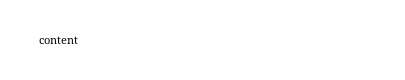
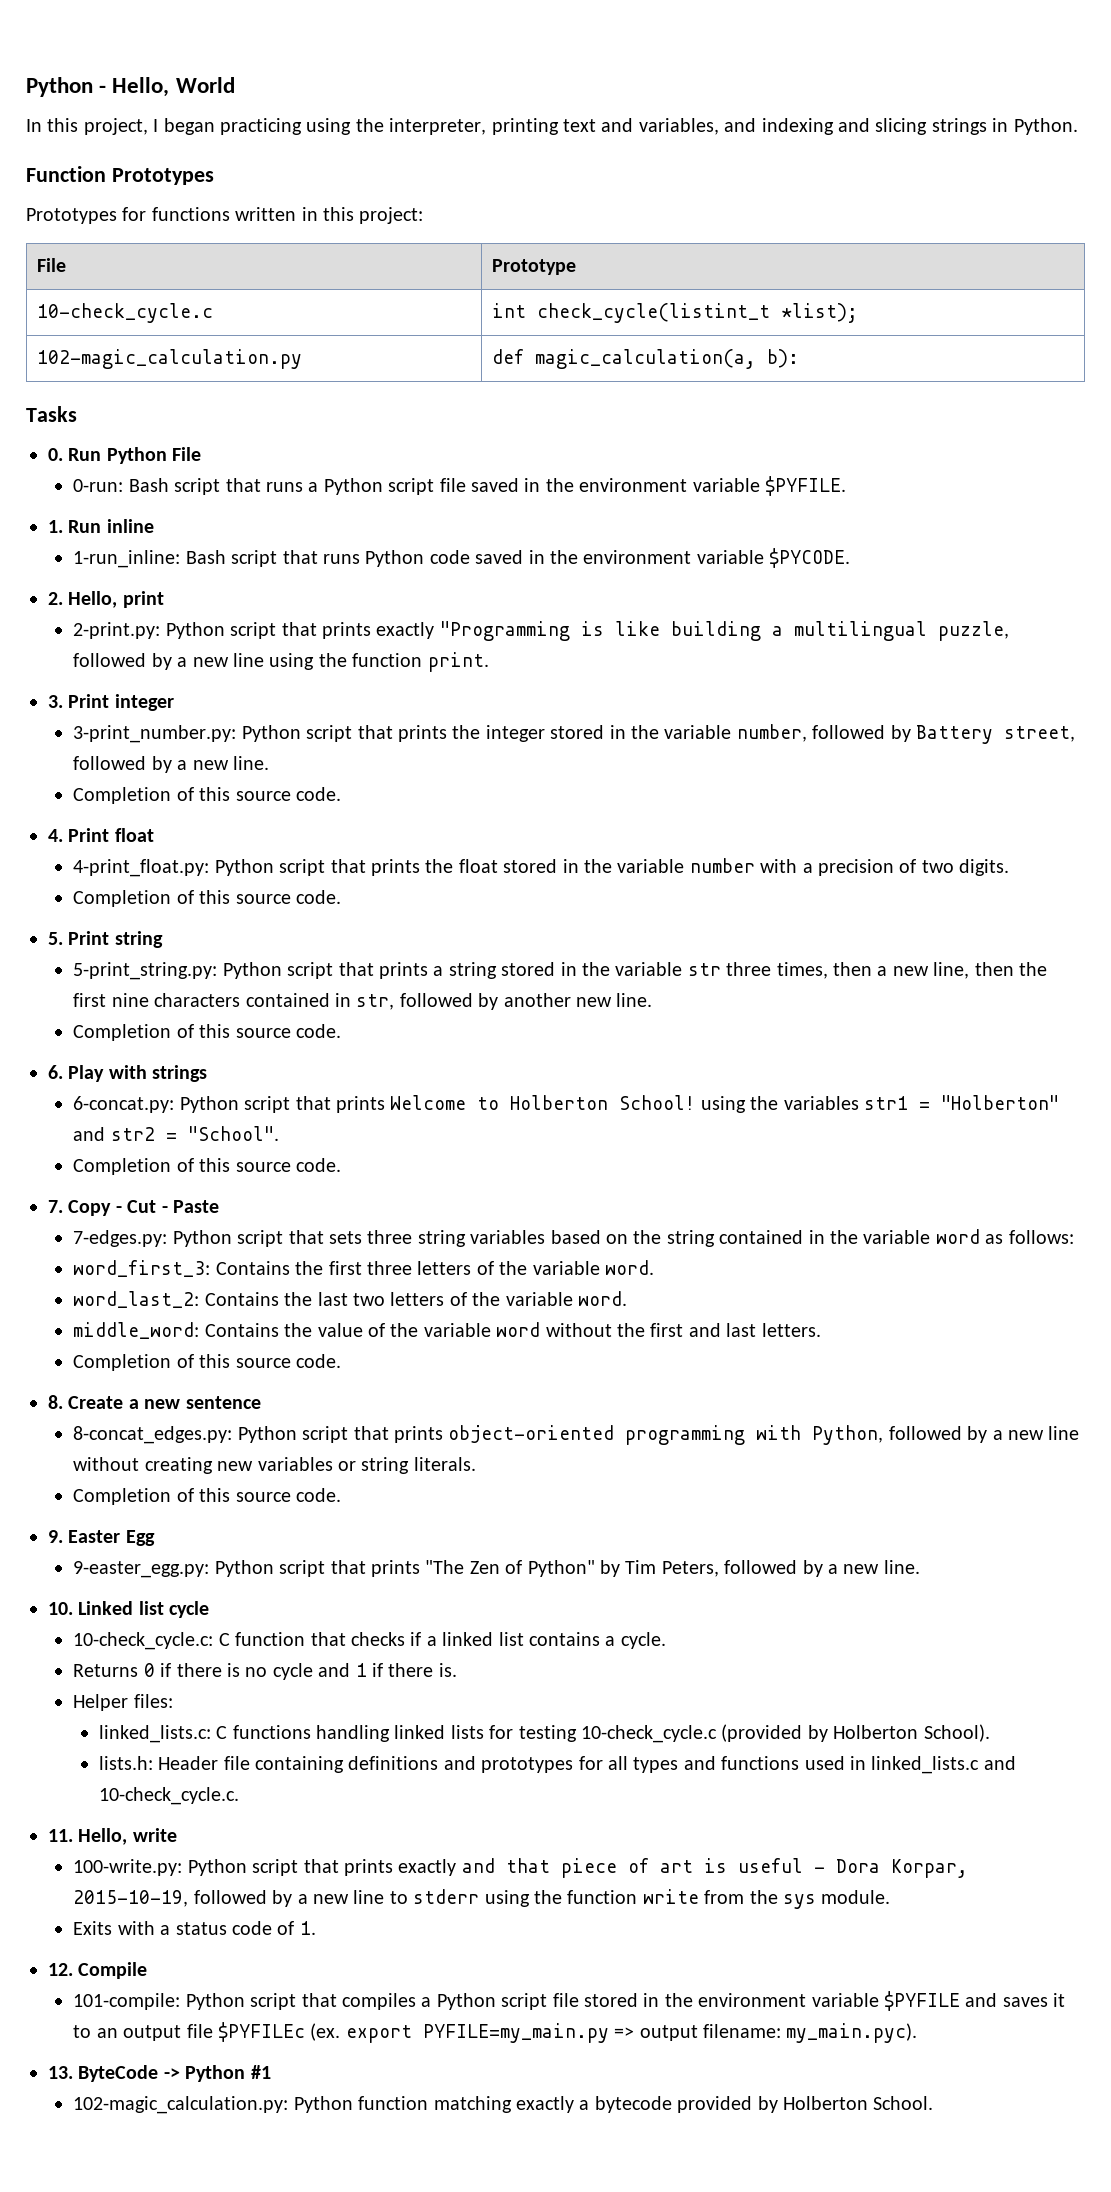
- content
+ Python - Hello, World
+ In this project, I began practicing using the interpreter, printing text and variables, and indexing and slicing strings in Python.
+ Function Prototypes
+ Prototypes for functions written in this project:
+ File | Prototype
+ 10-check_cycle.c | int check_cycle(listint_t *list);
+ 102-magic_calculation.py | def magic_calculation(a, b):
+ Tasks
+ 0. Run Python File
+ 0-run: Bash script that runs a Python script file saved in the environment variable $PYFILE.
+ 1. Run inline
+ 1-run_inline: Bash script that runs Python code saved in the environment variable $PYCODE.
+ 2. Hello, print
+ 2-print.py: Python script that prints exactly "Programming is like building a multilingual puzzle, followed by a new line using the function print.
+ 3. Print integer
+ 3-print_number.py: Python script that prints the integer stored in the variable number, followed by Battery street, followed by a new line.
+ Completion of this source code.
+ 4. Print float
+ 4-print_float.py: Python script that prints the float stored in the variable number with a precision of two digits.
+ Completion of this source code.
+ 5. Print string
+ 5-print_string.py: Python script that prints a string stored in the variable str three times, then a new line, then the first nine characters contained in str, followed by another new line.
+ Completion of this source code.
+ 6. Play with strings
+ 6-concat.py: Python script that prints Welcome to Holberton School! using the variables str1 = "Holberton" and str2 = "School".
+ Completion of this source code.
+ 7. Copy - Cut - Paste
+ 7-edges.py: Python script that sets three string variables based on the string contained in the variable word as follows:
+ word_first_3: Contains the first three letters of the variable word.
+ word_last_2: Contains the last two letters of the variable word.
+ middle_word: Contains the value of the variable word without the first and last letters.
+ Completion of this source code.
+ 8. Create a new sentence
+ 8-concat_edges.py: Python script that prints object-oriented programming with Python, followed by a new line without creating new variables or string literals.
+ Completion of this source code.
+ 9. Easter Egg
+ 9-easter_egg.py: Python script that prints "The Zen of Python" by Tim Peters, followed by a new line.
+ 10. Linked list cycle
+ 10-check_cycle.c: C function that checks if a linked list contains a cycle.
+ Returns 0 if there is no cycle and 1 if there is.
+ Helper files:
+ linked_lists.c: C functions handling linked lists for testing 10-check_cycle.c (provided by Holberton School).
+ lists.h: Header file containing definitions and prototypes for all types and functions used in linked_lists.c and 10-check_cycle.c.
+ 11. Hello, write
+ 100-write.py: Python script that prints exactly and that piece of art is useful - Dora Korpar, 2015-10-19, followed by a new line to stderr using the function write from the sys module.
+ Exits with a status code of 1.
+ 12. Compile
+ 101-compile: Python script that compiles a Python script file stored in the environment variable $PYFILE and saves it to an output file $PYFILEc (ex. export PYFILE=my_main.py => output filename: my_main.pyc).
+ 13. ByteCode -> Python #1
+ 102-magic_calculation.py: Python function matching exactly a bytecode provided by Holberton School.

